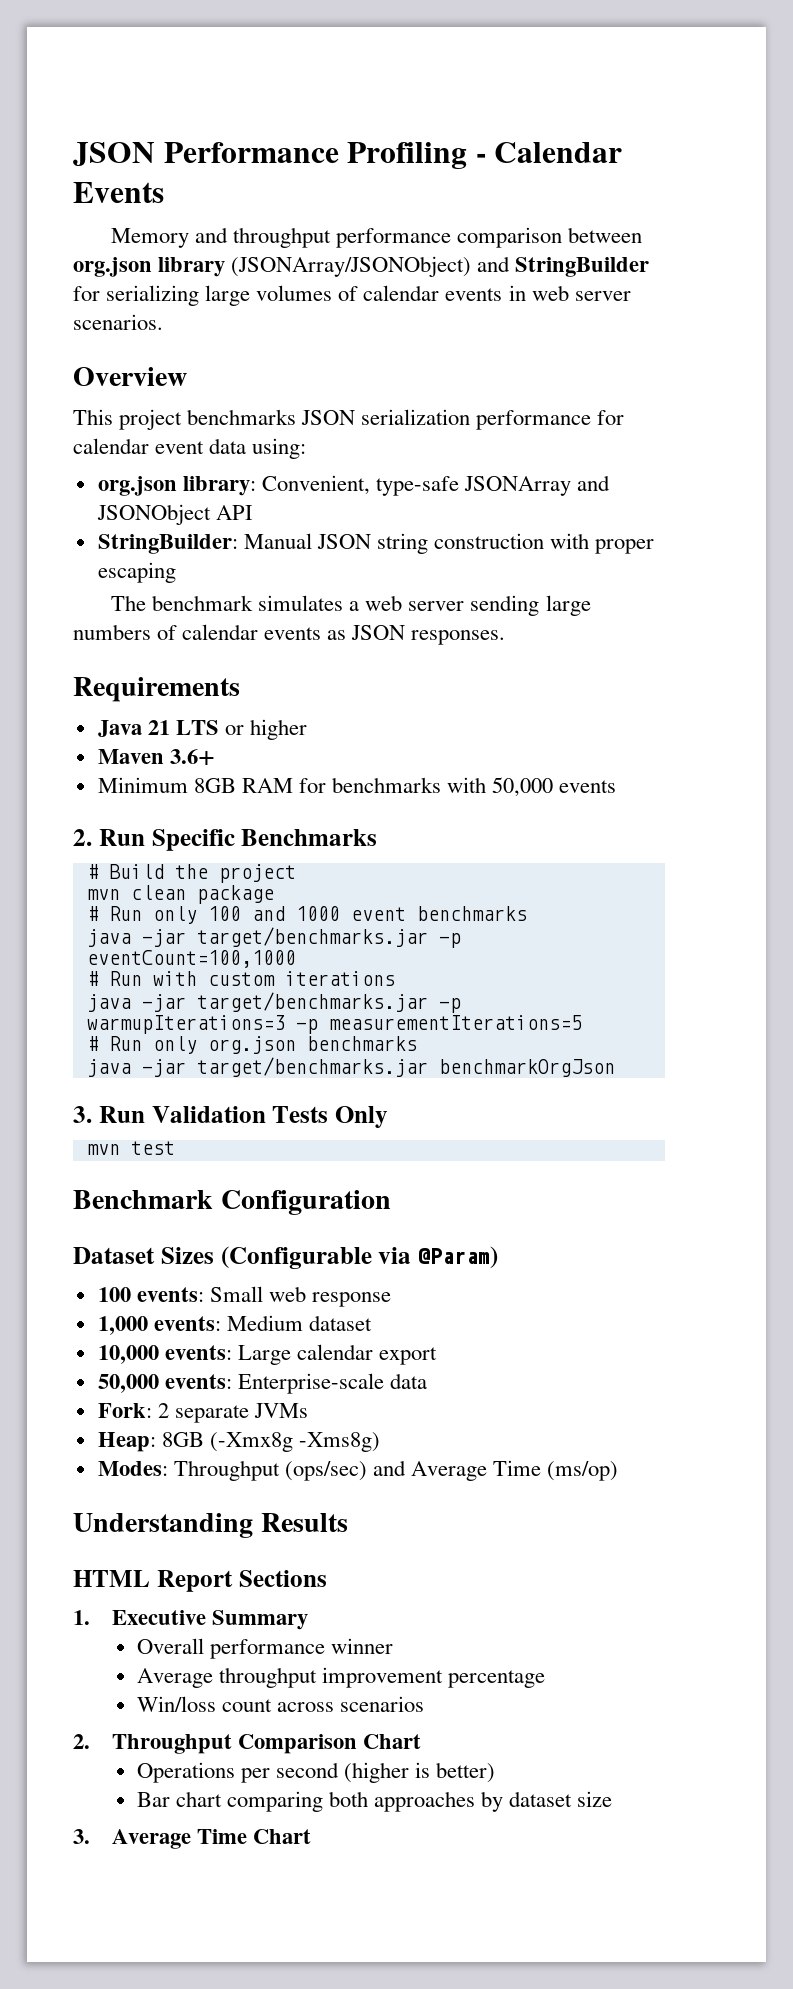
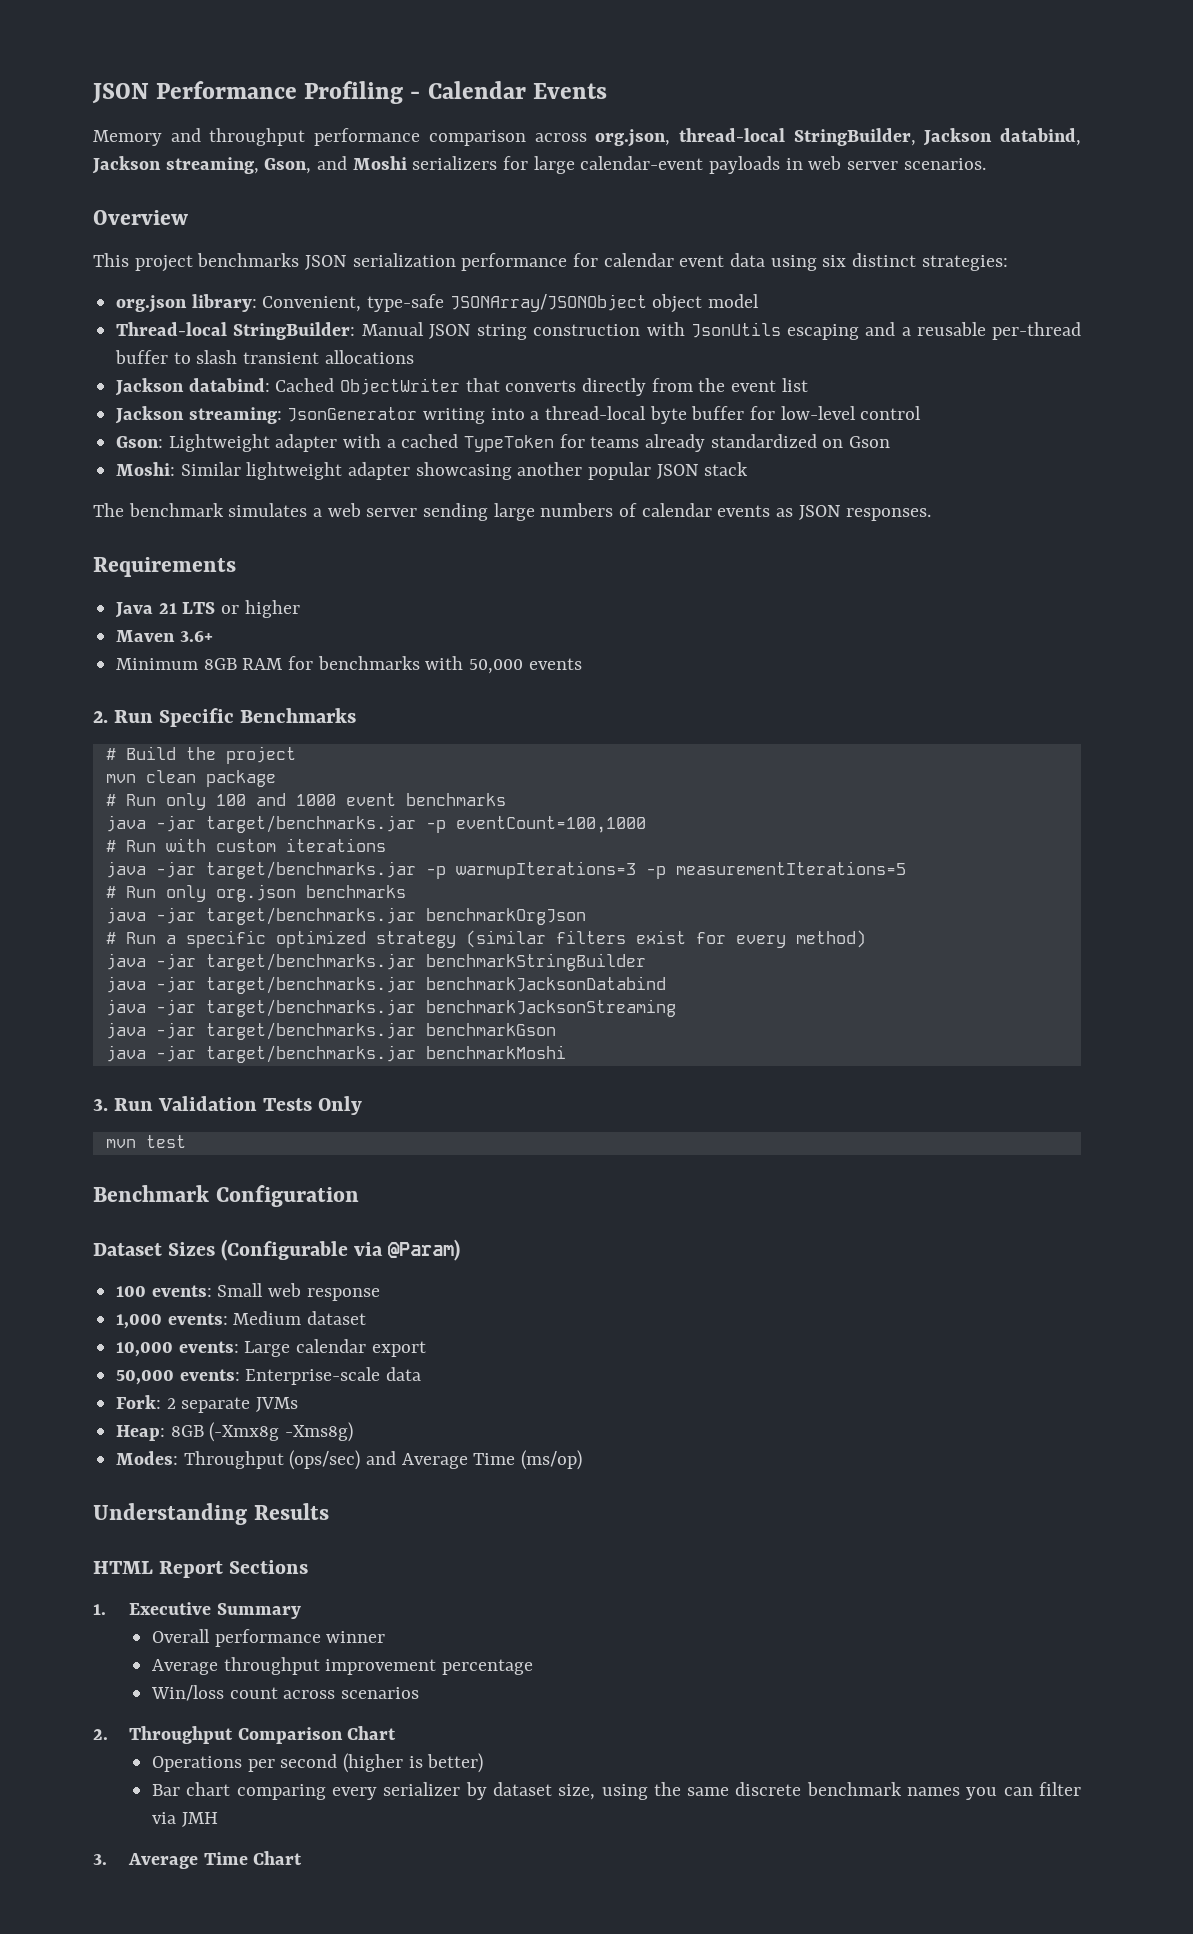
- Memory and throughput performance comparison between org.json library (JSONArray/JSONObject) and StringBuilder for serializing large volumes of calendar events in web server scenarios.
+ Memory and throughput performance comparison across org.json, thread-local StringBuilder, Jackson databind, Jackson streaming, Gson, and Moshi serializers for large calendar-event payloads in web server scenarios.
- This project benchmarks JSON serialization performance for calendar event data using:
+ This project benchmarks JSON serialization performance for calendar event data using six distinct strategies:
- org.json library: Convenient, type-safe JSONArray and JSONObject API
- StringBuilder: Manual JSON string construction with proper escaping
+ org.json library: Convenient, type-safe JSONArray/JSONObject object model
+ Thread-local StringBuilder: Manual JSON string construction with JsonUtils escaping and a reusable per-thread buffer to slash transient allocations
+ Jackson databind: Cached ObjectWriter that converts directly from the event list
+ Jackson streaming: JsonGenerator writing into a thread-local byte buffer for low-level control
+ Gson: Lightweight adapter with a cached TypeToken for teams already standardized on Gson
+ Moshi: Similar lightweight adapter showcasing another popular JSON stack
+ # Run a specific optimized strategy (similar filters exist for every method)
+ java -jar target/benchmarks.jar benchmarkStringBuilder
+ java -jar target/benchmarks.jar benchmarkJacksonDatabind
+ java -jar target/benchmarks.jar benchmarkJacksonStreaming
+ java -jar target/benchmarks.jar benchmarkGson
+ java -jar target/benchmarks.jar benchmarkMoshi
- Bar chart comparing both approaches by dataset size
+ Bar chart comparing every serializer by dataset size, using the same discrete benchmark names you can filter via JMH

